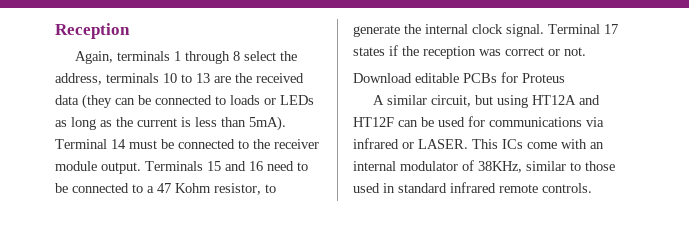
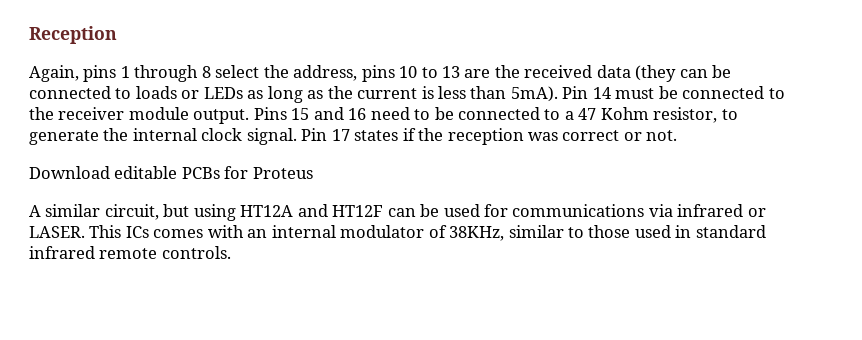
- Again, terminals 1 through 8 select the address, terminals 10 to 13 are the received data (they can be connected to loads or LEDs as long as the current is less than 5mA).
+ Again, pins 1 through 8 select the address, pins 10 to 13 are the received data (they can be connected to loads or LEDs as long as the current is less than 5mA).
- Terminal 14 must be connected to the receiver module output.
+ Pin 14 must be connected to the receiver module output.
- Terminals 15 and 16 need to be connected to a 47 Kohm resistor, to generate the internal clock signal.
+ Pins 15 and 16 need to be connected to a 47 Kohm resistor, to generate the internal clock signal.
- Terminal 17 states if the reception was correct or not.
+ Pin 17 states if the reception was correct or not.
- This ICs come with an internal modulator of 38KHz, similar to those used in standard infrared remote controls.
+ This ICs comes with an internal modulator of 38KHz, similar to those used in standard infrared remote controls.

